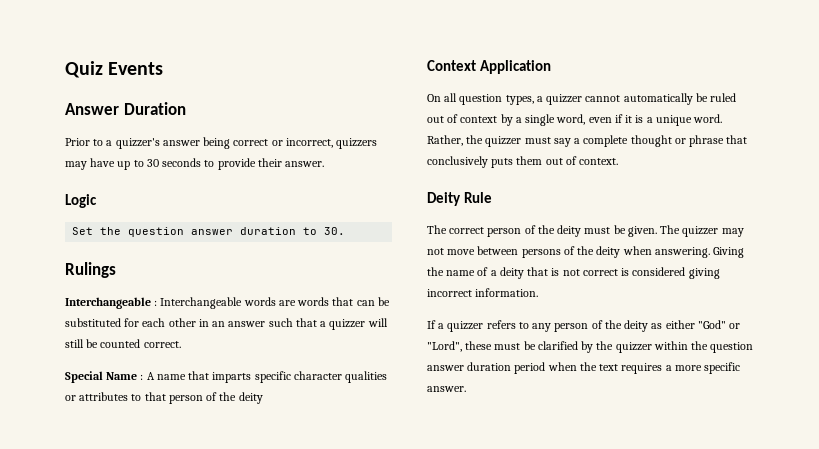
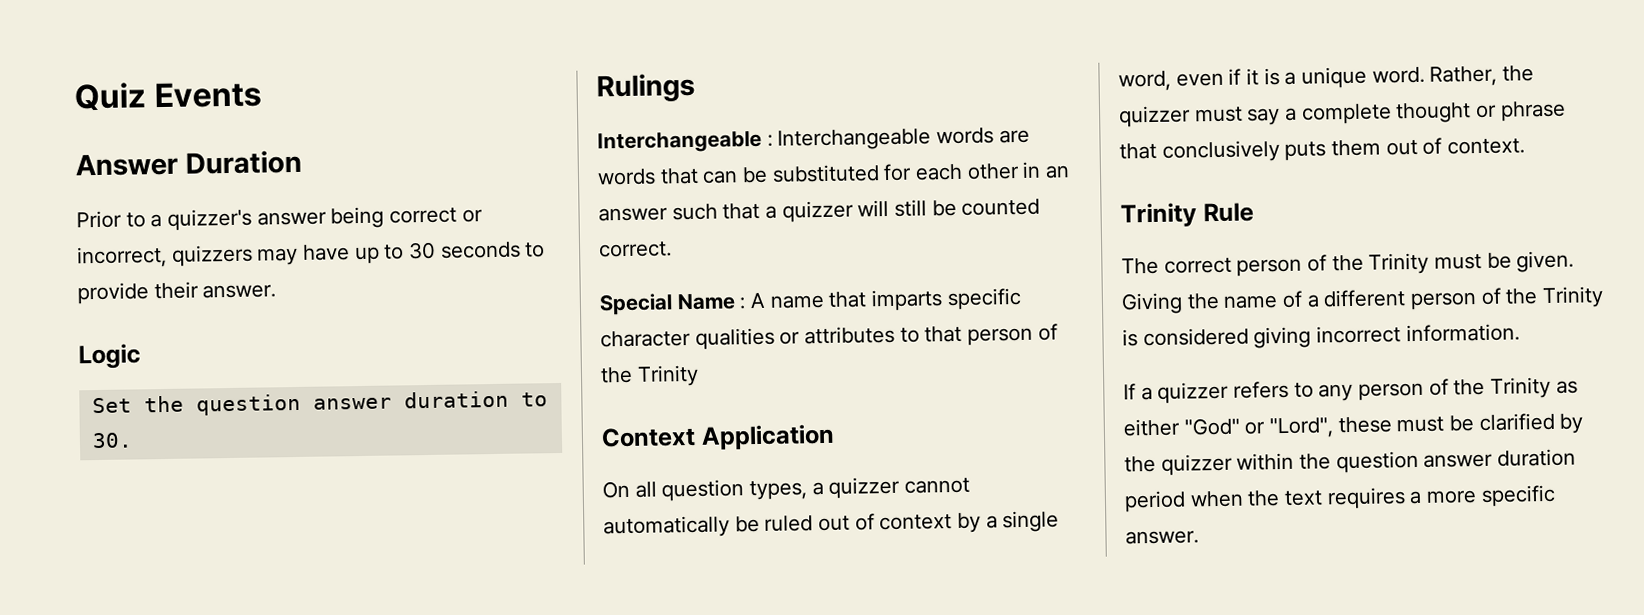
- Special Name : A name that imparts specific character qualities or attributes to that person of the deity
+ Special Name : A name that imparts specific character qualities or attributes to that person of the Trinity
- Deity Rule
+ Trinity Rule
- The correct person of the deity must be given.
+ The correct person of the Trinity must be given.
- The quizzer may not move between persons of the deity when answering.
- Giving the name of a deity that is not correct is considered giving incorrect information.
+ Giving the name of a different person of the Trinity is considered giving incorrect information.
- If a quizzer refers to any person of the deity as either "God" or "Lord", these must be clarified by the quizzer within the question answer duration period when the text requires a more specific answer.
+ If a quizzer refers to any person of the Trinity as either "God" or "Lord", these must be clarified by the quizzer within the question answer duration period when the text requires a more specific answer.

